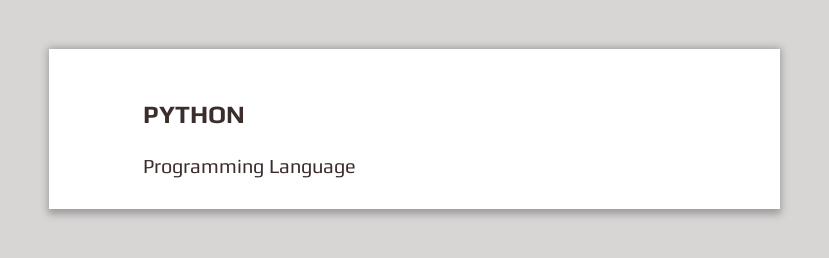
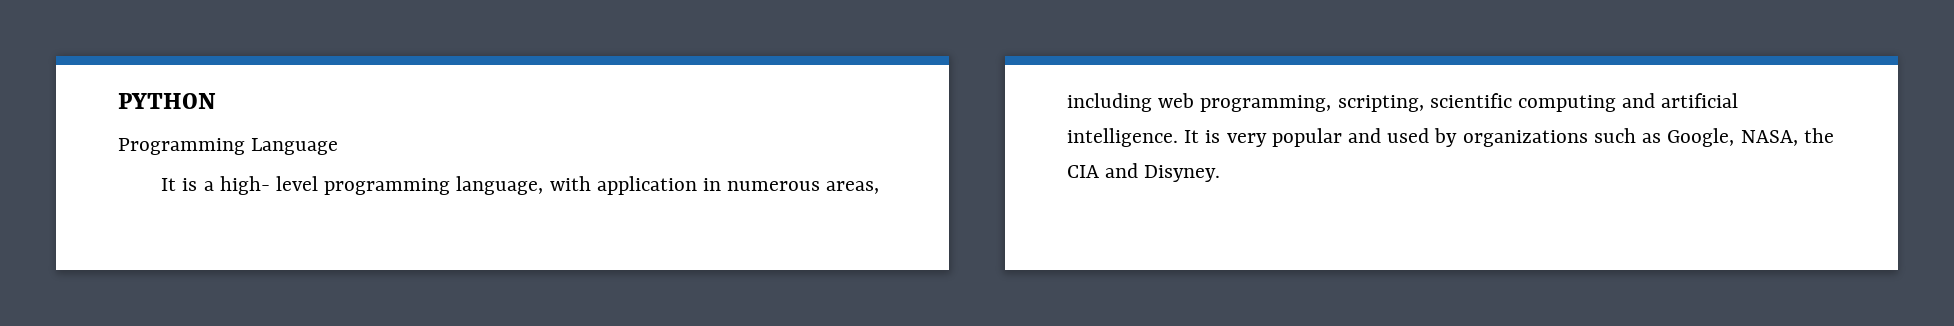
+ It is a high- level programming language, with application in numerous areas, including web programming, scripting, scientific computing and artificial intelligence. It is very popular and used by organizations such as Google, NASA, the CIA and Disyney.

